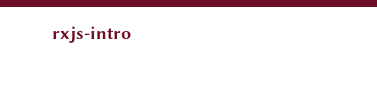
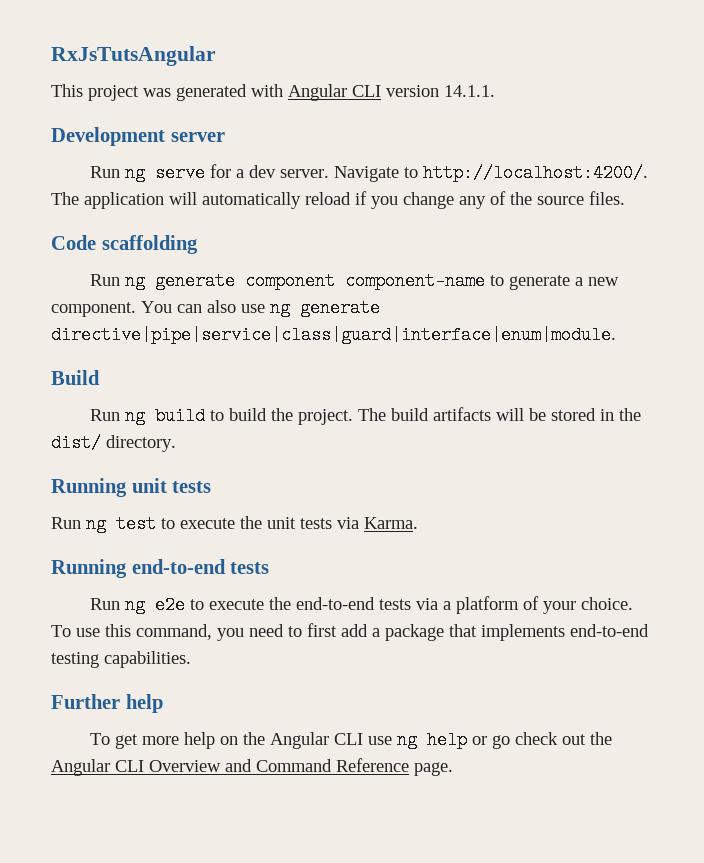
- rxjs-intro
+ RxJsTutsAngular
+ This project was generated with Angular CLI version 14.1.1.
+ Development server
+ Run ng serve for a dev server. Navigate to http://localhost:4200/. The application will automatically reload if you change any of the source files.
+ Code scaffolding
+ Run ng generate component component-name to generate a new component. You can also use ng generate directive|pipe|service|class|guard|interface|enum|module.
+ Build
+ Run ng build to build the project. The build artifacts will be stored in the dist/ directory.
+ Running unit tests
+ Run ng test to execute the unit tests via Karma.
+ Running end-to-end tests
+ Run ng e2e to execute the end-to-end tests via a platform of your choice. To use this command, you need to first add a package that implements end-to-end testing capabilities.
+ Further help
+ To get more help on the Angular CLI use ng help or go check out the Angular CLI Overview and Command Reference page.

